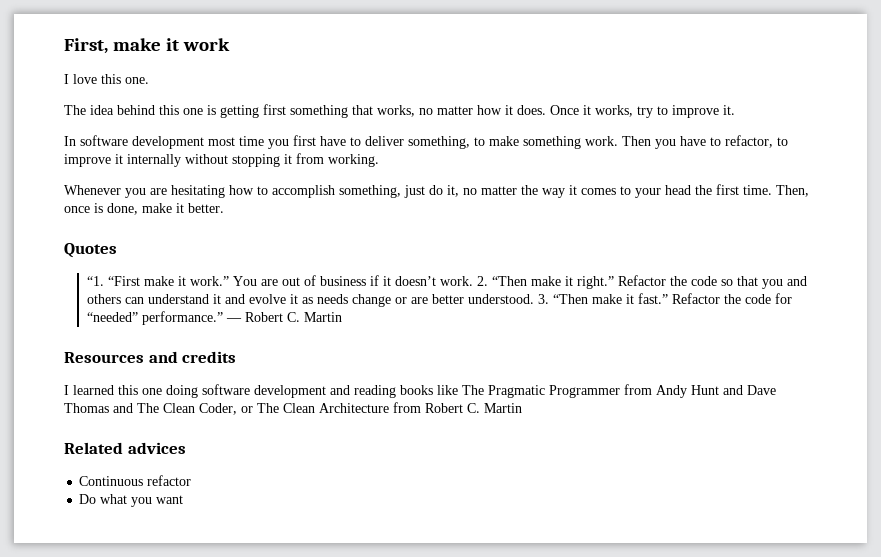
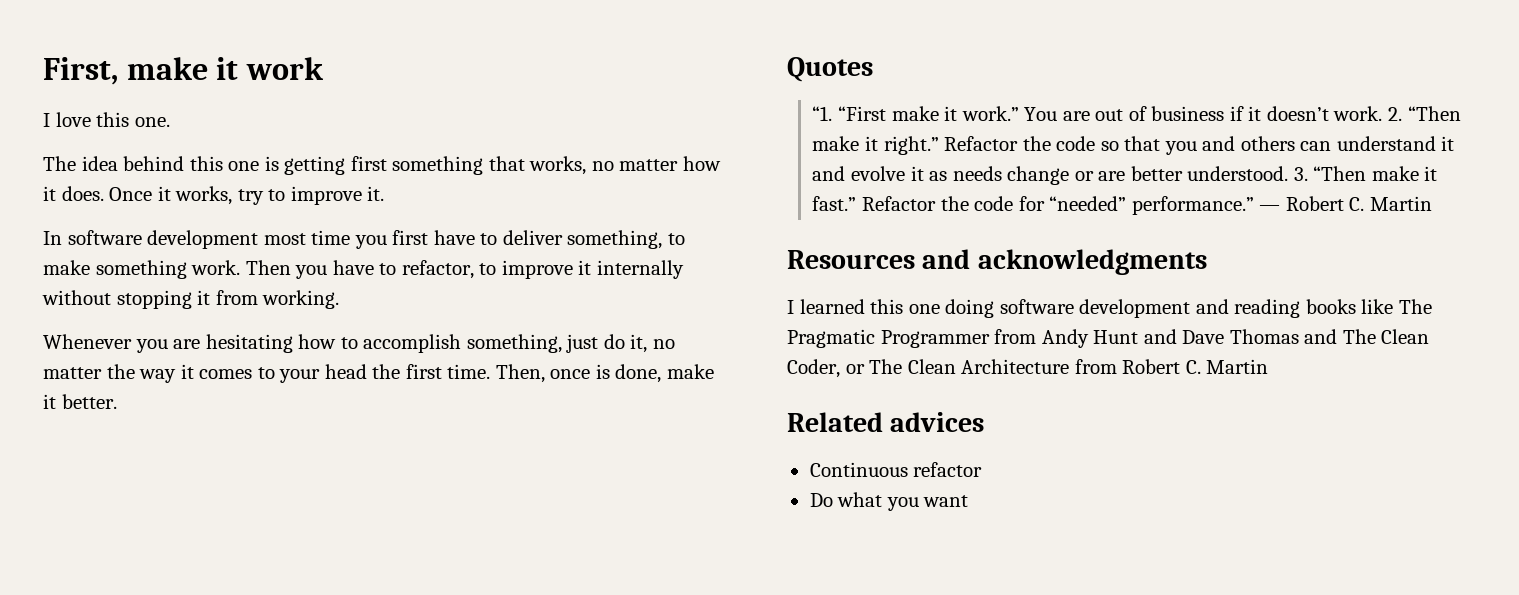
- Resources and credits
+ Resources and acknowledgments

